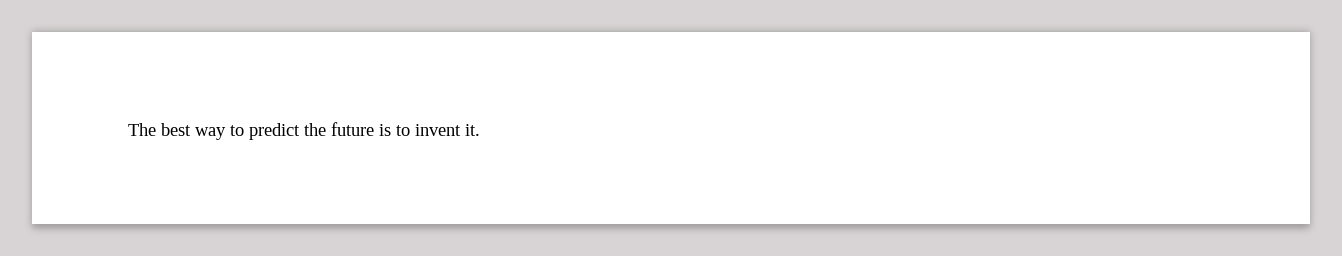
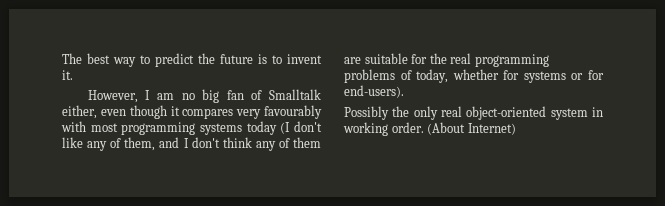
+ However, I am no big fan of Smalltalk either, even though it compares very favourably with most programming systems today (I don't like any of them, and I don't think any of them are suitable for the real programming problems of today, whether for systems or for end-users).
+ Possibly the only real object-oriented system in working order. (About Internet)

